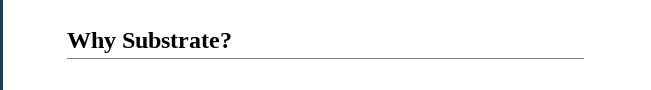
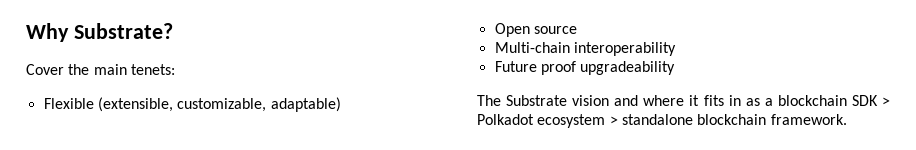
+ Cover the main tenets:
+ Flexible (extensible, customizable, adaptable)
+ Open source
+ Multi-chain interoperability
+ Future proof upgradeability
+ The Substrate vision and where it fits in as a blockchain SDK > Polkadot ecosystem > standalone blockchain framework.

